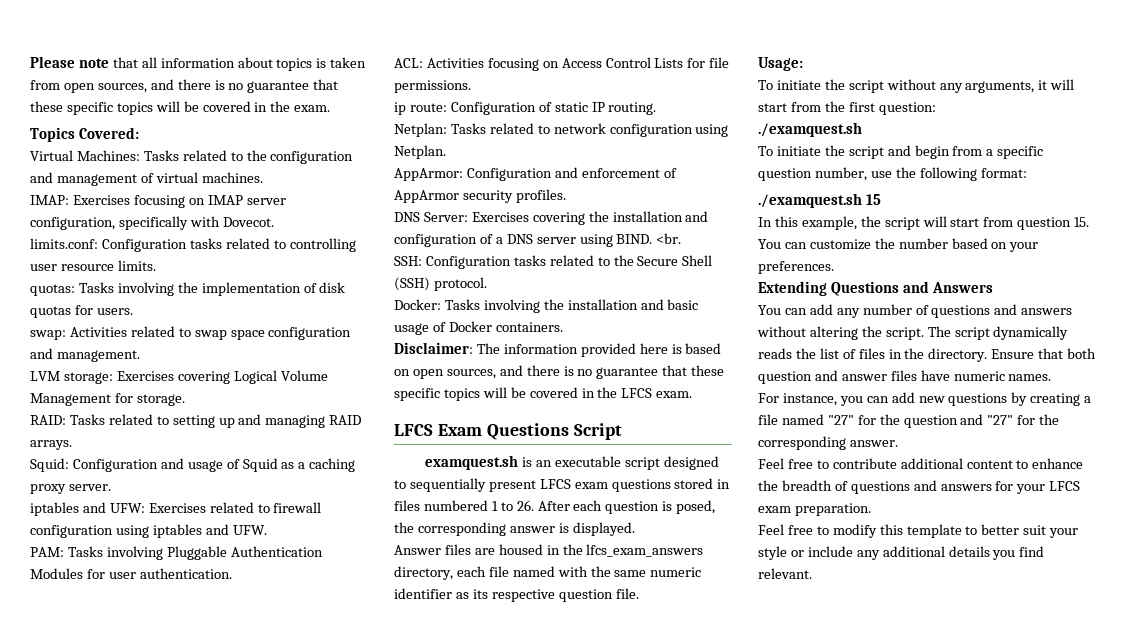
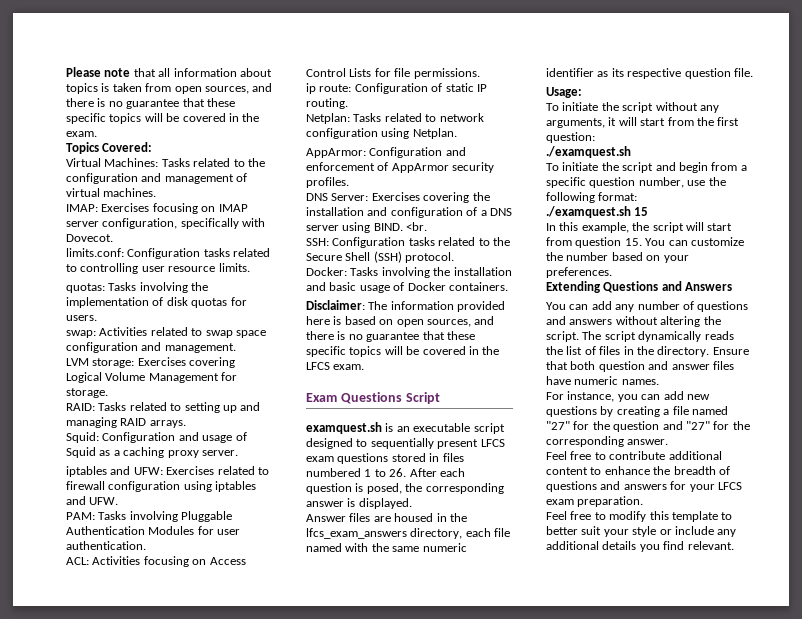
- LFCS Exam Questions Script
+ Exam Questions Script

